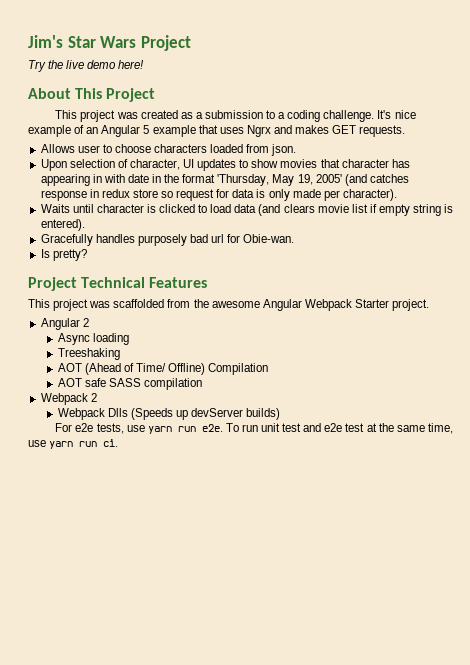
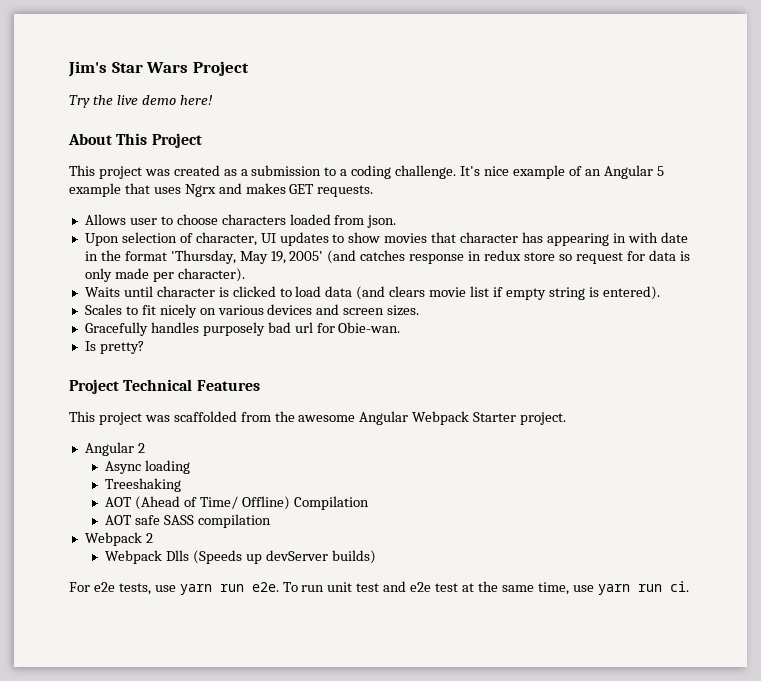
+ Scales to fit nicely on various devices and screen sizes.

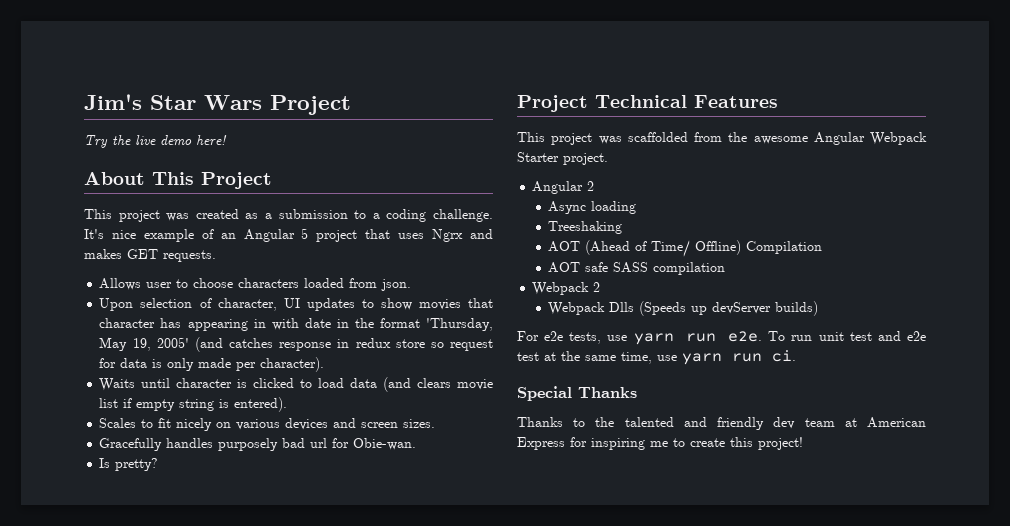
- It's nice example of an Angular 5 example that uses Ngrx and makes GET requests.
+ It's nice example of an Angular 5 project that uses Ngrx and makes GET requests.
+ Special Thanks
+ Thanks to the talented and friendly dev team at American Express for inspiring me to create this project!

